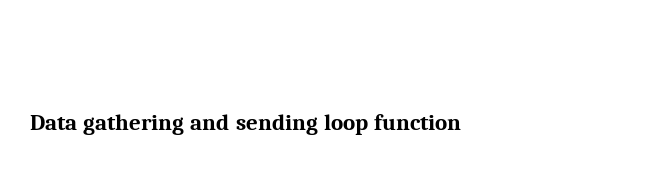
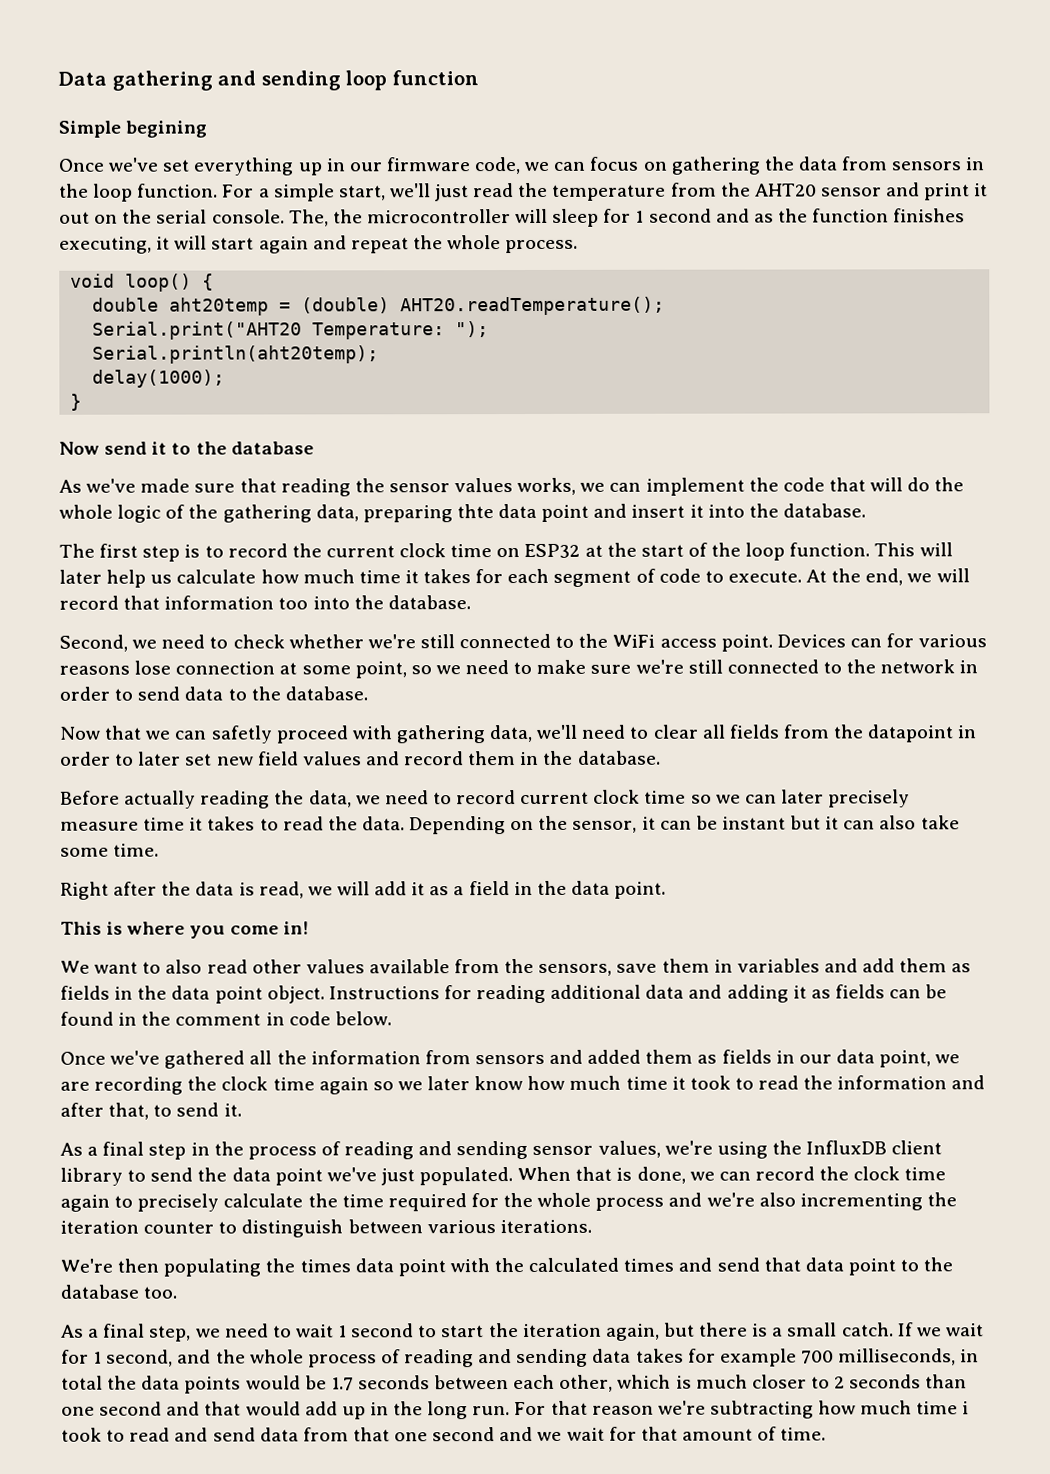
+ Simple begining
+ Once we've set everything up in our firmware code, we can focus on gathering the data from sensors in the loop function. For a simple start, we'll just read the temperature from the AHT20 sensor and print it out on the serial console. The, the microcontroller will sleep for 1 second and as the function finishes executing, it will start again and repeat the whole process.
+ void loop() {
+ double aht20temp = (double) AHT20.readTemperature();
+ Serial.print("AHT20 Temperature: ");
+ Serial.println(aht20temp);
+ delay(1000);
+ }
+ Now send it to the database
+ As we've made sure that reading the sensor values works, we can implement the code that will do the whole logic of the gathering data, preparing thte data point and insert it into the database.
+ The first step is to record the current clock time on ESP32 at the start of the loop function. This will later help us calculate how much time it takes for each segment of code to execute. At the end, we will record that information too into the database.
+ Second, we need to check whether we're still connected to the WiFi access point. Devices can for various reasons lose connection at some point, so we need to make sure we're still connected to the network in order to send data to the database.
+ Now that we can safetly proceed with gathering data, we'll need to clear all fields from the datapoint in order to later set new field values and record them in the database.
+ Before actually reading the data, we need to record current clock time so we can later precisely measure time it takes to read the data. Depending on the sensor, it can be instant but it can also take some time.
+ Right after the data is read, we will add it as a field in the data point.
+ This is where you come in!
+ We want to also read other values available from the sensors, save them in variables and add them as fields in the data point object. Instructions for reading additional data and adding it as fields can be found in the comment in code below.
+ Once we've gathered all the information from sensors and added them as fields in our data point, we are recording the clock time again so we later know how much time it took to read the information and after that, to send it.
+ As a final step in the process of reading and sending sensor values, we're using the InfluxDB client library to send the data point we've just populated. When that is done, we can record the clock time again to precisely calculate the time required for the whole process and we're also incrementing the iteration counter to distinguish between various iterations.
+ We're then populating the times data point with the calculated times and send that data point to the database too.
+ As a final step, we need to wait 1 second to start the iteration again, but there is a small catch. If we wait for 1 second, and the whole process of reading and sending data takes for example 700 milliseconds, in total the data points would be 1.7 seconds between each other, which is much closer to 2 seconds than one second and that would add up in the long run. For that reason we're subtracting how much time i took to read and send data from that one second and we wait for that amount of time.

